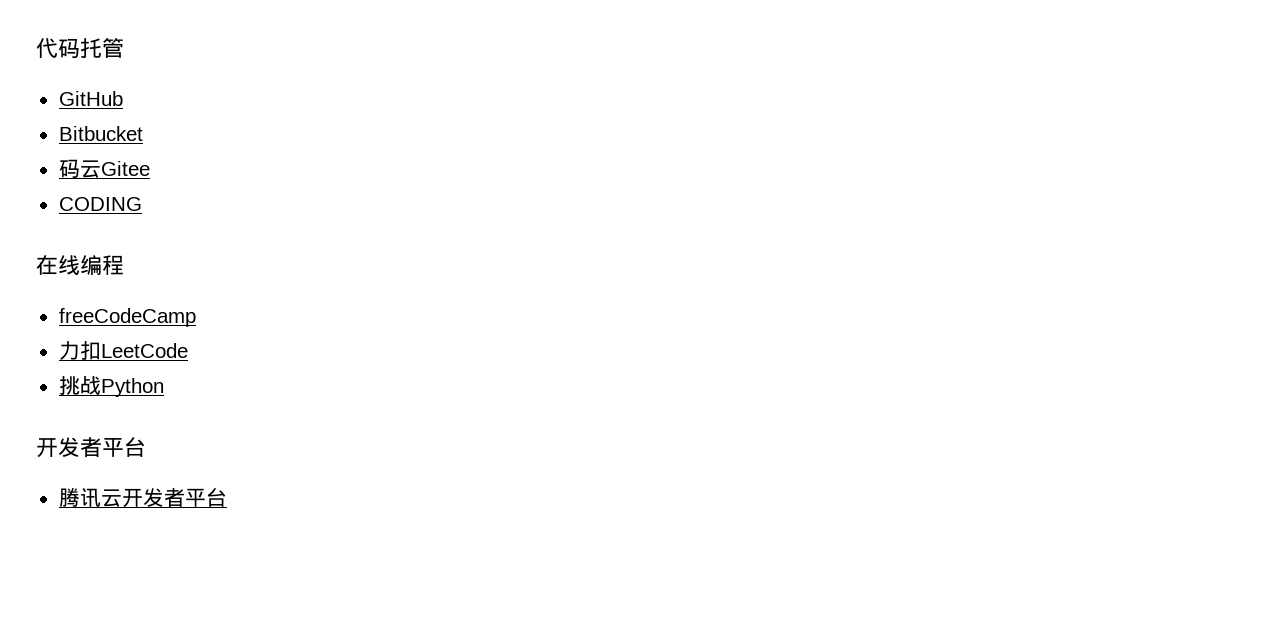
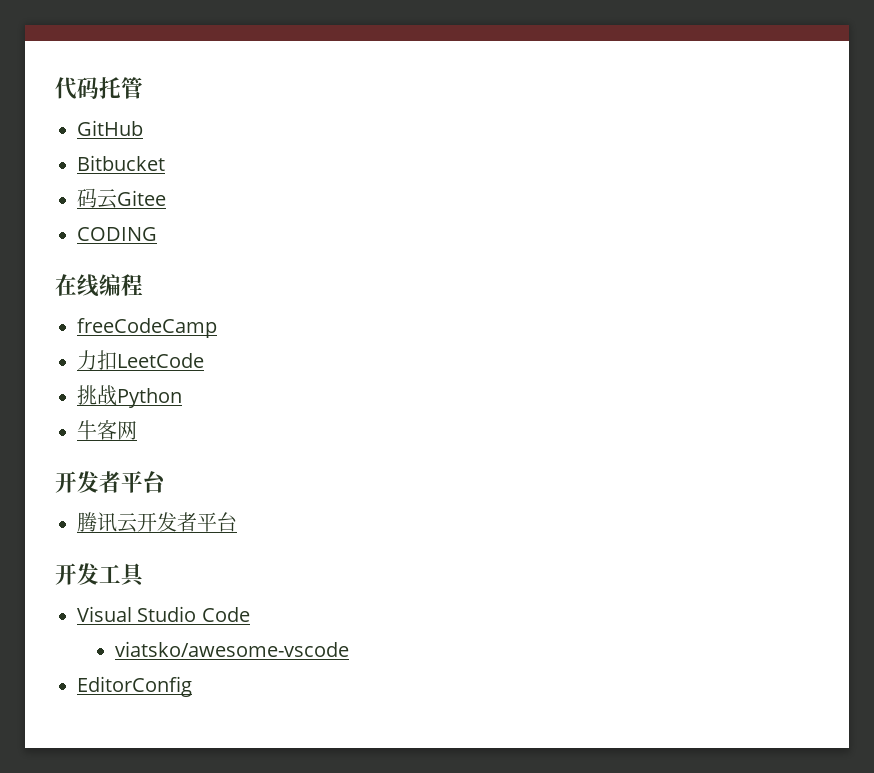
+ 牛客网
+ 开发工具
+ Visual Studio Code
+ viatsko/awesome-vscode
+ EditorConfig

